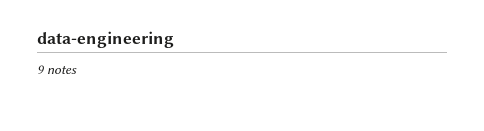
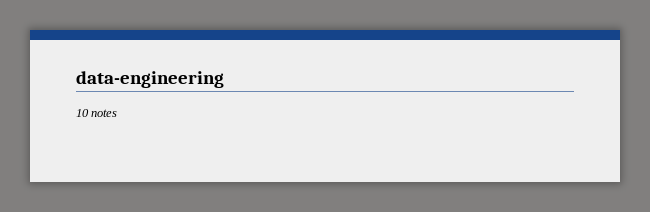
- 9 notes
+ 10 notes

